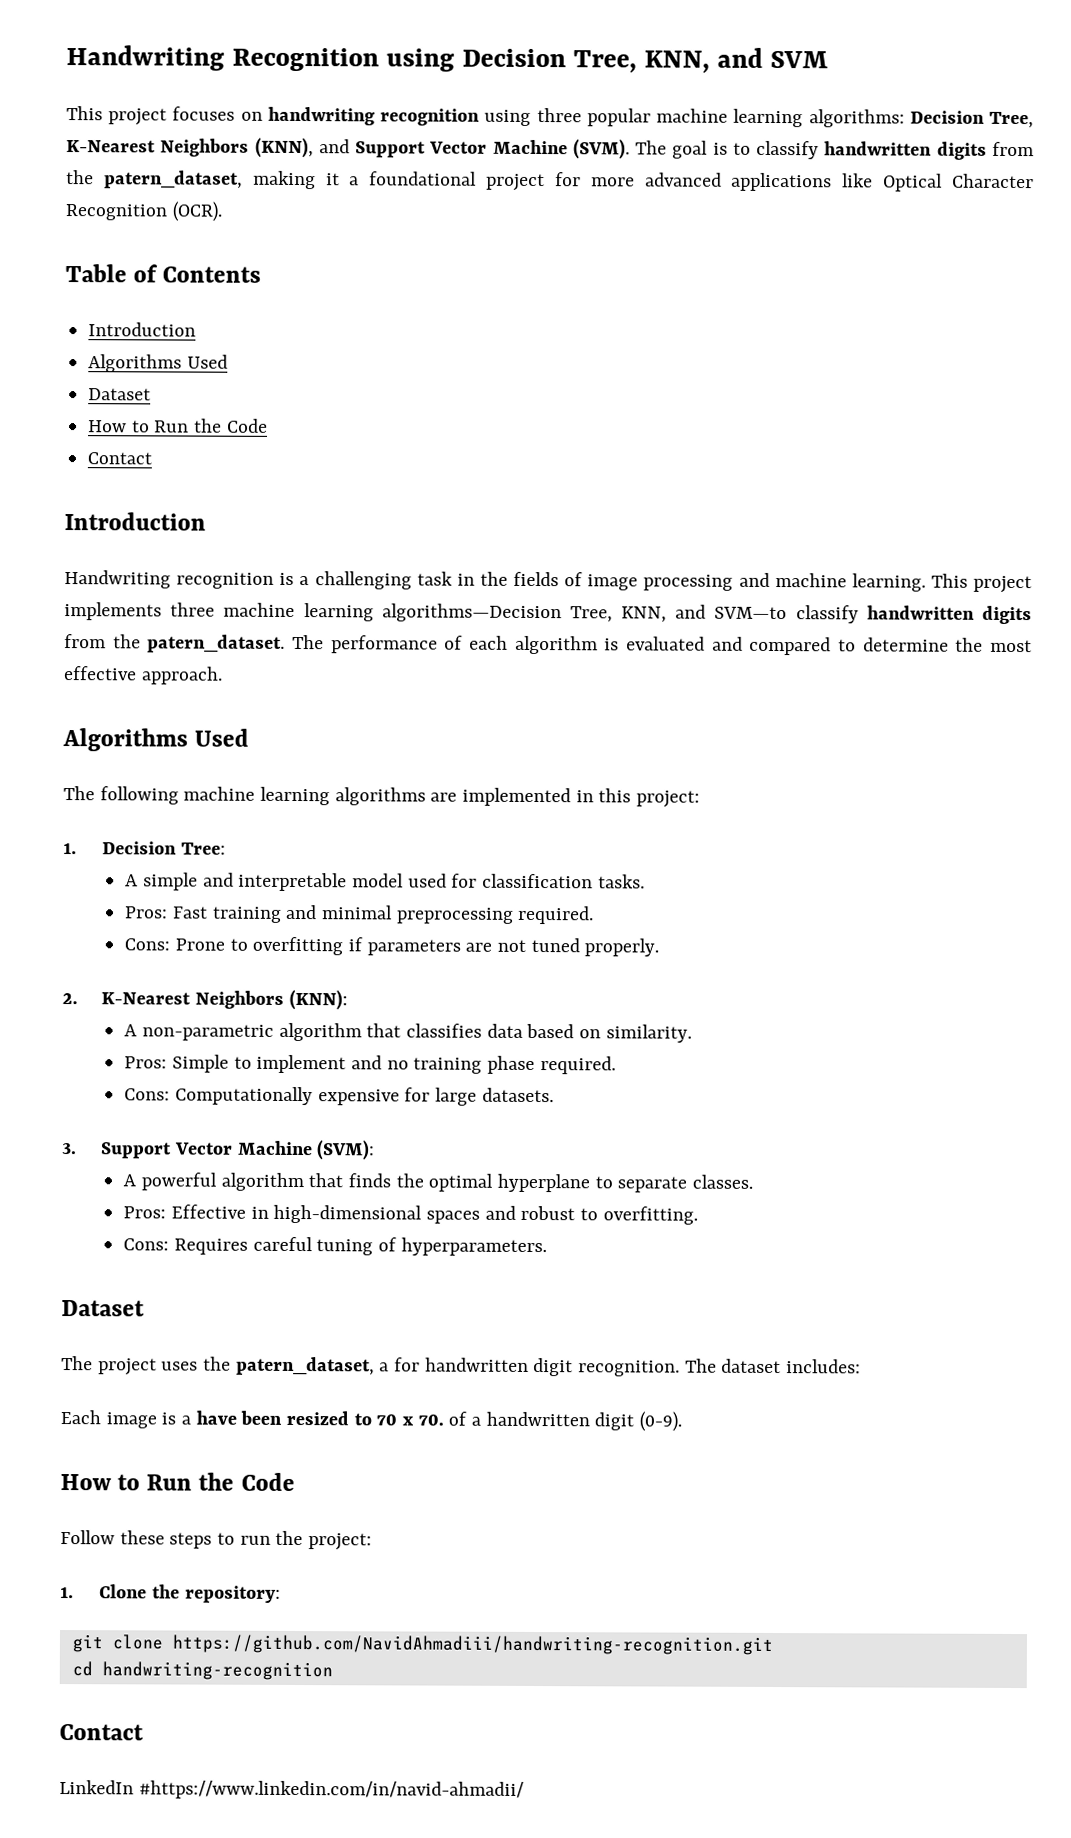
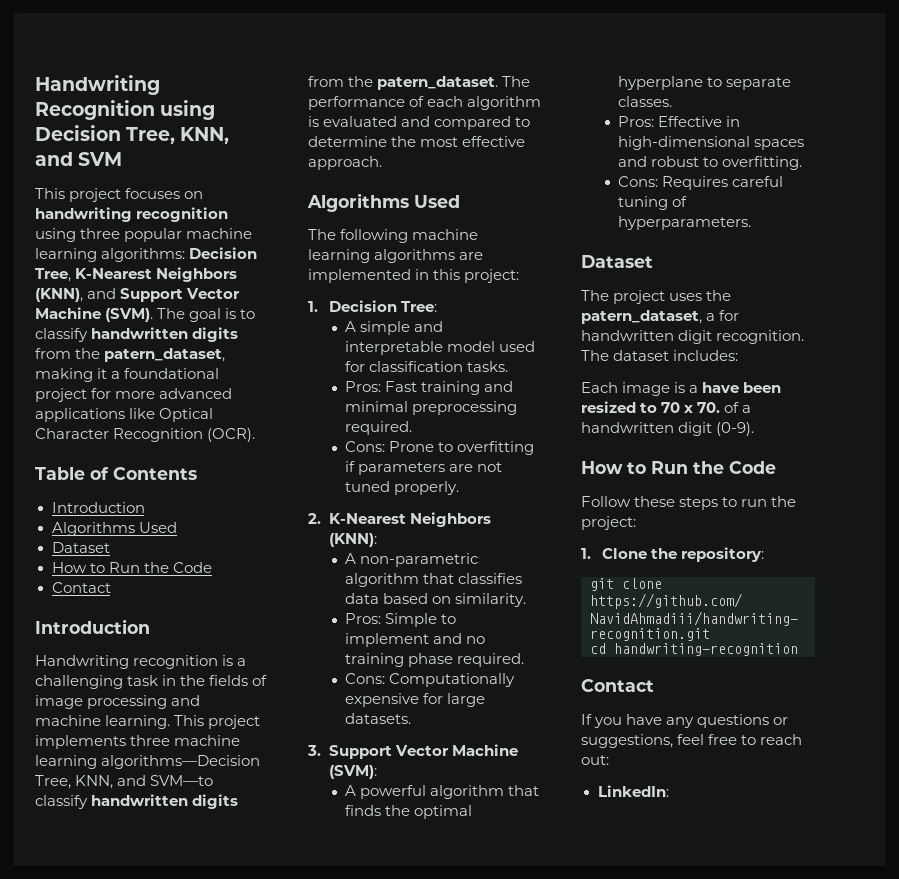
- LinkedIn #https://www.linkedin.com/in/navid-ahmadii/
+ If you have any questions or suggestions, feel free to reach out:
+ LinkedIn:

